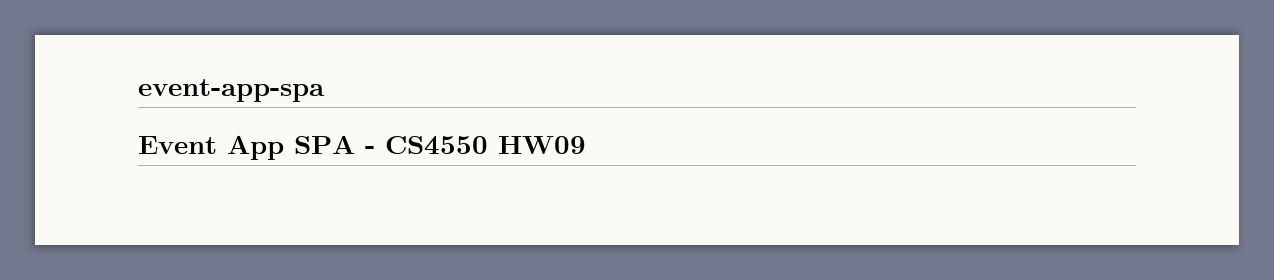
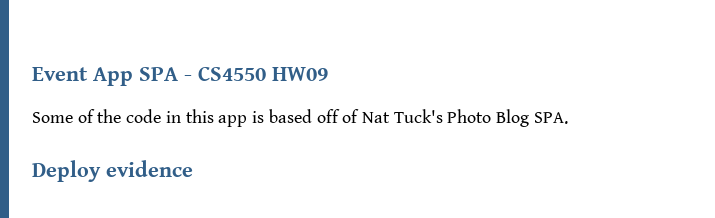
- event-app-spa
+ Some of the code in this app is based off of Nat Tuck's Photo Blog SPA.
+ Deploy evidence

